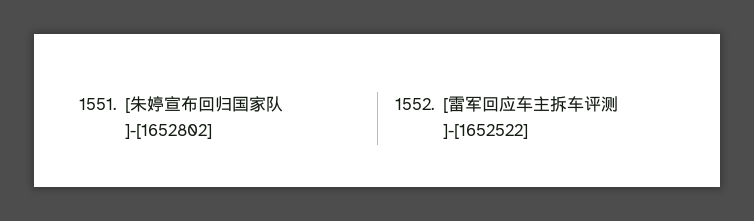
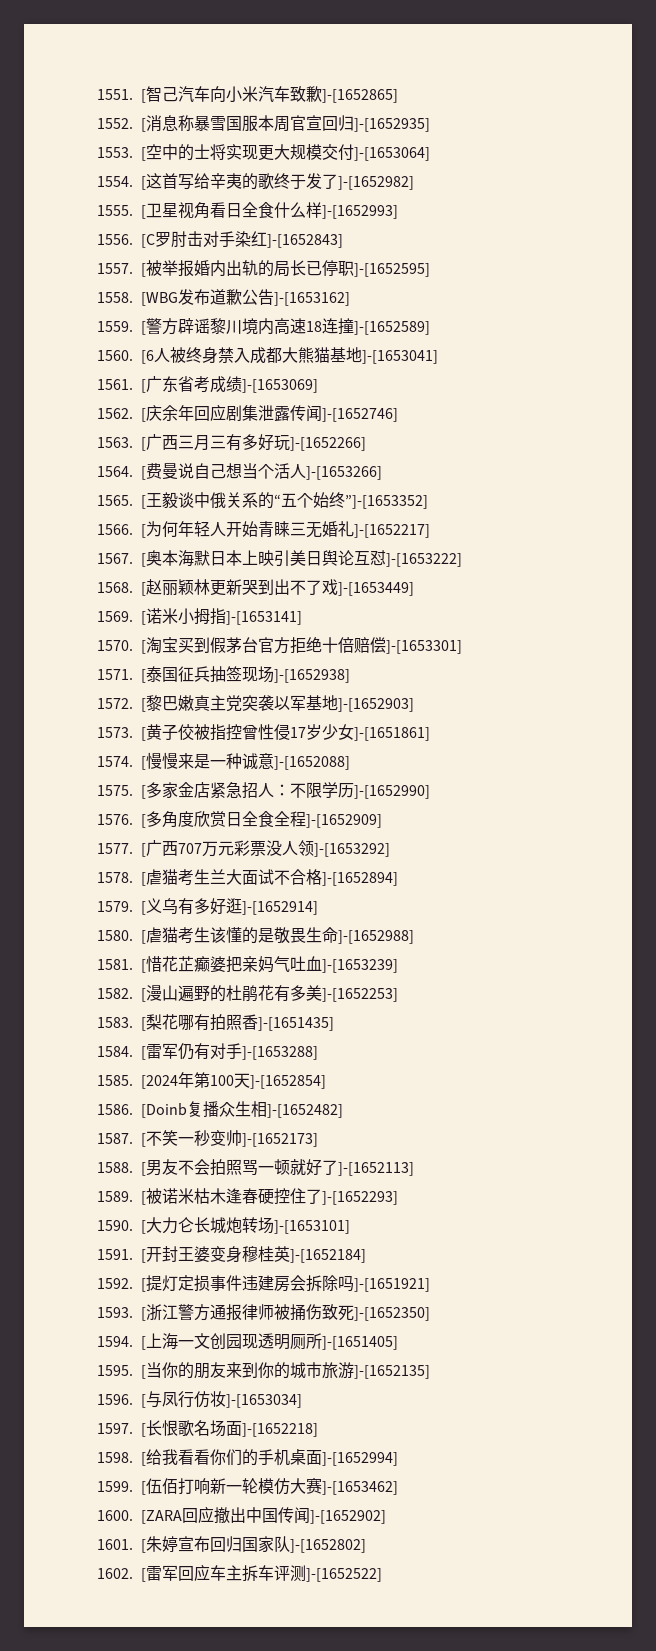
- [朱婷宣布回归国家队]-[1652802]
+ [智己汽车向小米汽车致歉]-[1652865]
+ 1552. [消息称暴雪国服本周官宣回归]-[1652935]
+ 1553. [空中的士将实现更大规模交付]-[1653064]
+ 1554. [这首写给辛夷的歌终于发了]-[1652982]
+ 1555. [卫星视角看日全食什么样]-[1652993]
+ 1556. [C罗肘击对手染红]-[1652843]
+ 1557. [被举报婚内出轨的局长已停职]-[1652595]
+ 1558. [WBG发布道歉公告]-[1653162]
+ 1559. [警方辟谣黎川境内高速18连撞]-[1652589]
+ 1560. [6人被终身禁入成都大熊猫基地]-[1653041]
+ 1561. [广东省考成绩]-[1653069]
+ 1562. [庆余年回应剧集泄露传闻]-[1652746]
+ 1563. [广西三月三有多好玩]-[1652266]
+ 1564. [费曼说自己想当个活人]-[1653266]
+ 1565. [王毅谈中俄关系的“五个始终”]-[1653352]
+ 1566. [为何年轻人开始青睐三无婚礼]-[1652217]
+ 1567. [奥本海默日本上映引美日舆论互怼]-[1653222]
+ 1568. [赵丽颖林更新哭到出不了戏]-[1653449]
+ 1569. [诺米小拇指]-[1653141]
+ 1570. [淘宝买到假茅台官方拒绝十倍赔偿]-[1653301]
+ 1571. [泰国征兵抽签现场]-[1652938]
+ 1572. [黎巴嫩真主党突袭以军基地]-[1652903]
+ 1573. [黄子佼被指控曾性侵17岁少女]-[1651861]
+ 1574. [慢慢来是一种诚意]-[1652088]
+ 1575. [多家金店紧急招人：不限学历]-[1652990]
+ 1576. [多角度欣赏日全食全程]-[1652909]
+ 1577. [广西707万元彩票没人领]-[1653292]
+ 1578. [虐猫考生兰大面试不合格]-[1652894]
+ 1579. [义乌有多好逛]-[1652914]
+ 1580. [虐猫考生该懂的是敬畏生命]-[1652988]
+ 1581. [惜花芷癫婆把亲妈气吐血]-[1653239]
+ 1582. [漫山遍野的杜鹃花有多美]-[1652253]
+ 1583. [梨花哪有拍照香]-[1651435]
+ 1584. [雷军仍有对手]-[1653288]
+ 1585. [2024年第100天]-[1652854]
+ 1586. [Doinb复播众生相]-[1652482]
+ 1587. [不笑一秒变帅]-[1652173]
+ 1588. [男友不会拍照骂一顿就好了]-[1652113]
+ 1589. [被诺米枯木逢春硬控住了]-[1652293]
+ 1590. [大力仑长城炮转场]-[1653101]
+ 1591. [开封王婆变身穆桂英]-[1652184]
+ 1592. [提灯定损事件违建房会拆除吗]-[1651921]
+ 1593. [浙江警方通报律师被捅伤致死]-[1652350]
+ 1594. [上海一文创园现透明厕所]-[1651405]
+ 1595. [当你的朋友来到你的城市旅游]-[1652135]
+ 1596. [与凤行仿妆]-[1653034]
+ 1597. [长恨歌名场面]-[1652218]
+ 1598. [给我看看你们的手机桌面]-[1652994]
+ 1599. [伍佰打响新一轮模仿大赛]-[1653462]
+ 1600. [ZARA回应撤出中国传闻]-[1652902]
+ 1601. [朱婷宣布回归国家队]-[1652802]
- 1552.
+ 1602.

